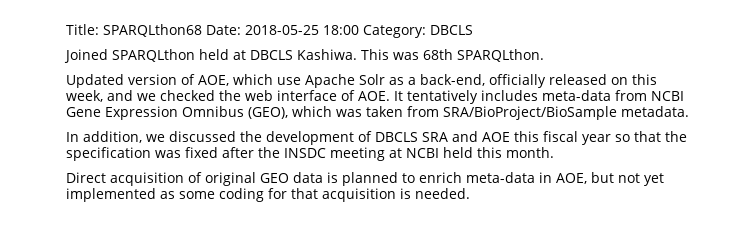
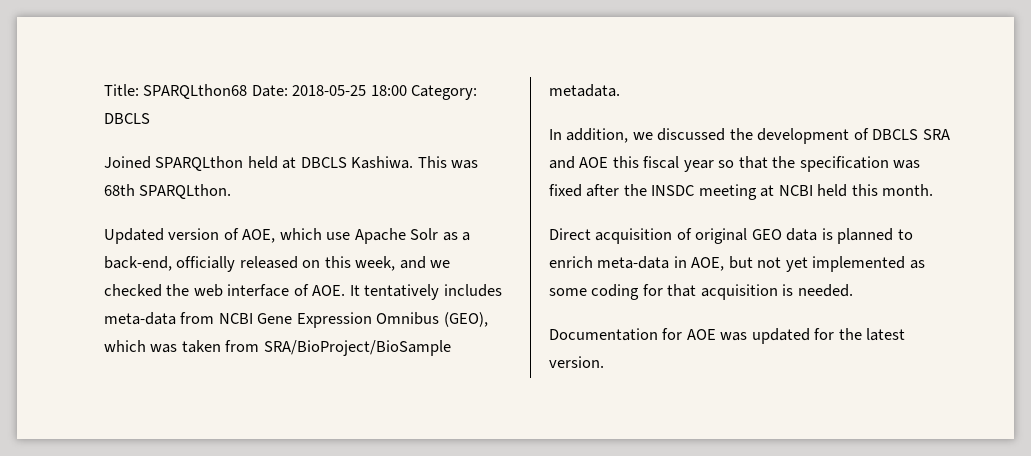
+ Documentation for AOE was updated for the latest version.

